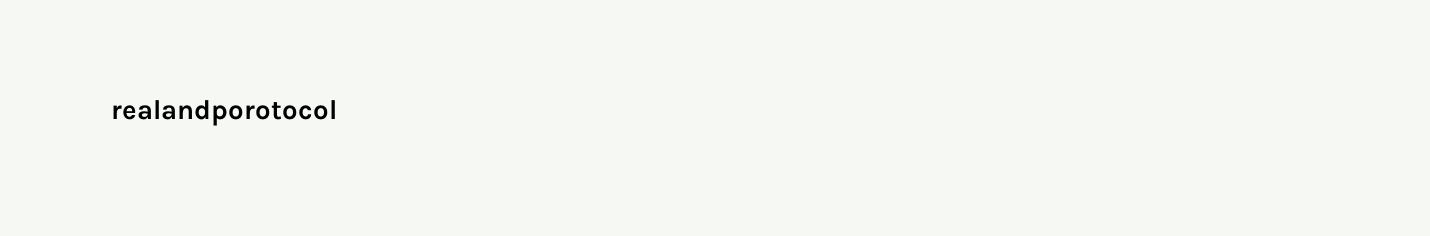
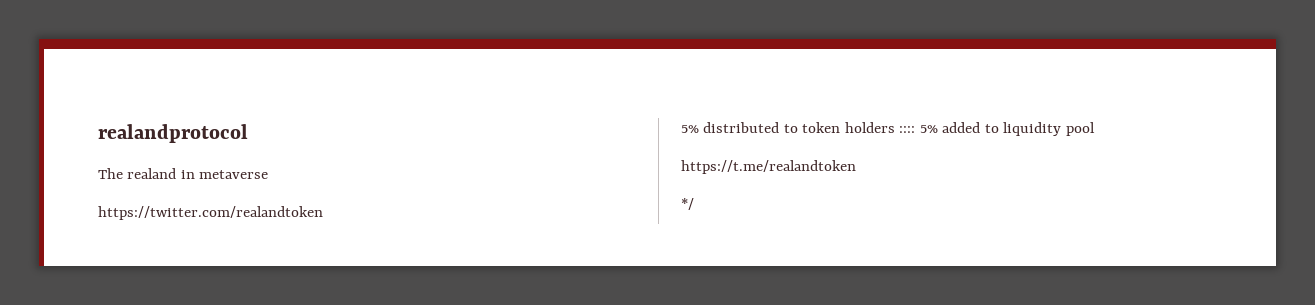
- realandporotocol
+ realandprotocol
+ The realand in metaverse
+ https://twitter.com/realandtoken
+ 5% distributed to token holders :::: 5% added to liquidity pool
+ https://t.me/realandtoken
+ */

